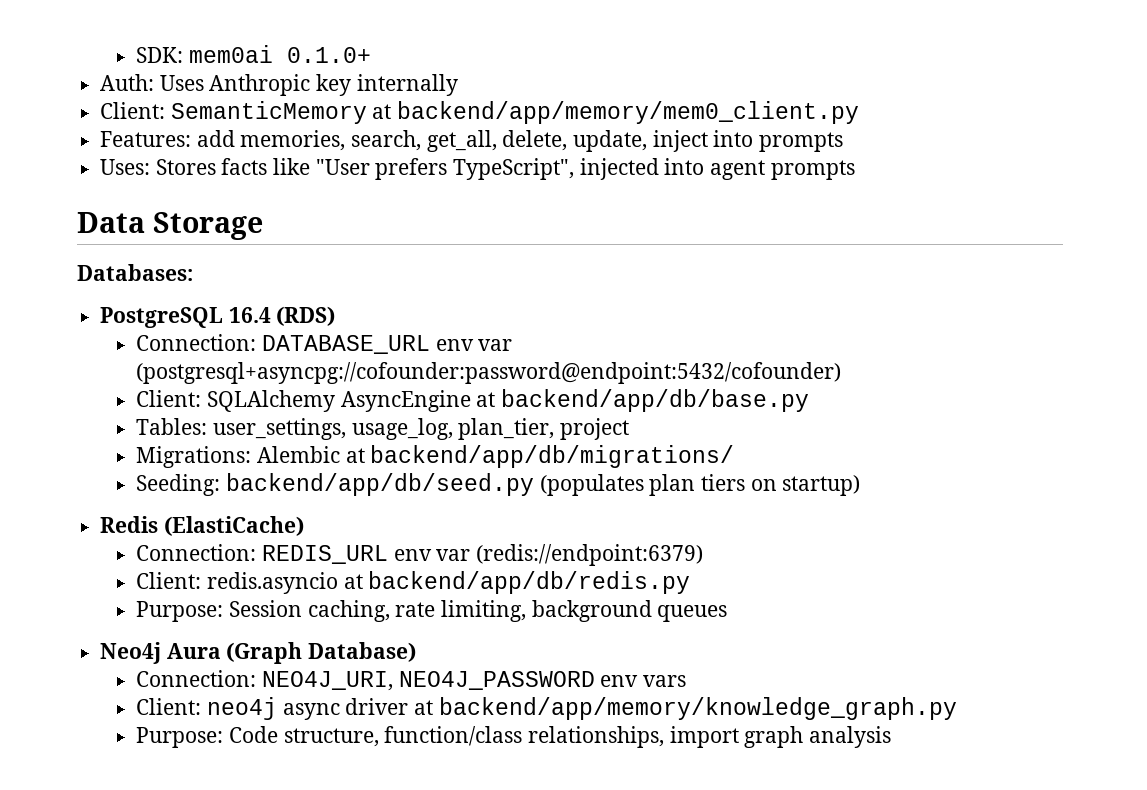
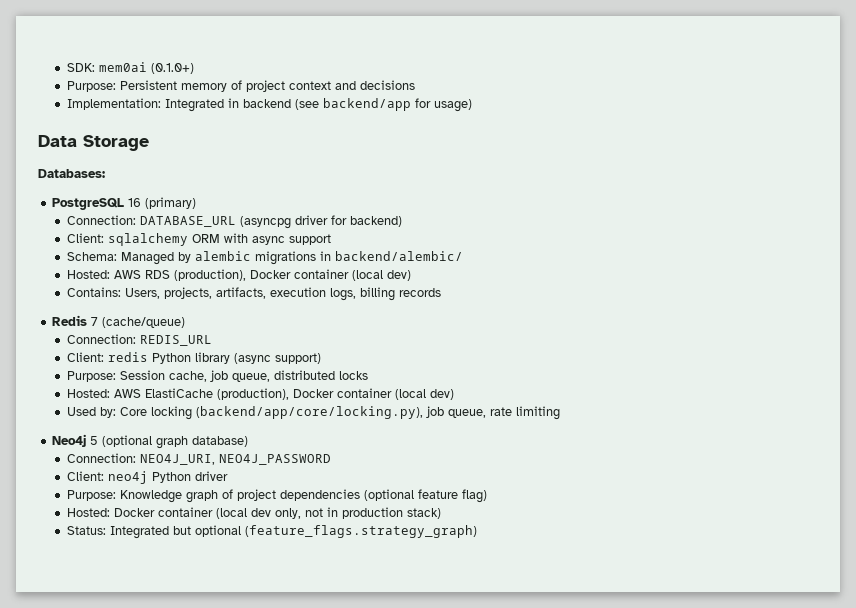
- SDK: mem0ai 0.1.0+
- Auth: Uses Anthropic key internally
- Client: SemanticMemory at backend/app/memory/mem0_client.py
- Features: add memories, search, get_all, delete, update, inject into prompts
- Uses: Stores facts like "User prefers TypeScript", injected into agent prompts
+ SDK: mem0ai (0.1.0+)
+ Purpose: Persistent memory of project context and decisions
+ Implementation: Integrated in backend (see backend/app for usage)
- PostgreSQL 16.4 (RDS)
+ PostgreSQL 16 (primary)
- Connection: DATABASE_URL env var (postgresql+asyncpg://cofounder:password@endpoint:5432/cofounder)
- Client: SQLAlchemy AsyncEngine at backend/app/db/base.py
- Tables: user_settings, usage_log, plan_tier, project
- Migrations: Alembic at backend/app/db/migrations/
- Seeding: backend/app/db/seed.py (populates plan tiers on startup)
+ Connection: DATABASE_URL (asyncpg driver for backend)
+ Client: sqlalchemy ORM with async support
+ Schema: Managed by alembic migrations in backend/alembic/
+ Hosted: AWS RDS (production), Docker container (local dev)
+ Contains: Users, projects, artifacts, execution logs, billing records
- Redis (ElastiCache)
+ Redis 7 (cache/queue)
- Connection: REDIS_URL env var (redis://endpoint:6379)
- Client: redis.asyncio at backend/app/db/redis.py
- Purpose: Session caching, rate limiting, background queues
- Neo4j Aura (Graph Database)
+ Connection: REDIS_URL
+ Client: redis Python library (async support)
+ Purpose: Session cache, job queue, distributed locks
+ Hosted: AWS ElastiCache (production), Docker container (local dev)
+ Used by: Core locking (backend/app/core/locking.py), job queue, rate limiting
+ Neo4j 5 (optional graph database)
- Connection: NEO4J_URI, NEO4J_PASSWORD env vars
+ Connection: NEO4J_URI, NEO4J_PASSWORD
- Client: neo4j async driver at backend/app/memory/knowledge_graph.py
- Purpose: Code structure, function/class relationships, import graph analysis
+ Client: neo4j Python driver
+ Purpose: Knowledge graph of project dependencies (optional feature flag)
+ Hosted: Docker container (local dev only, not in production stack)
+ Status: Integrated but optional (feature_flags.strategy_graph)

